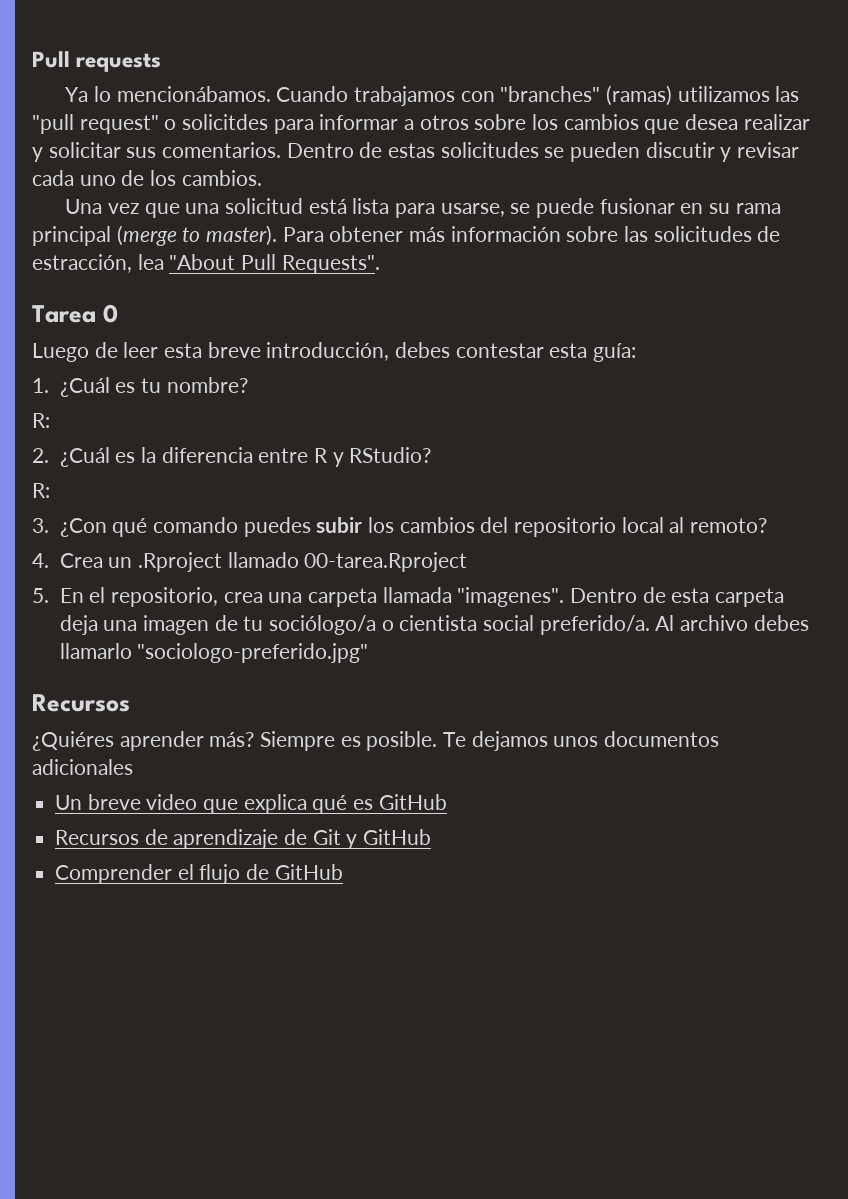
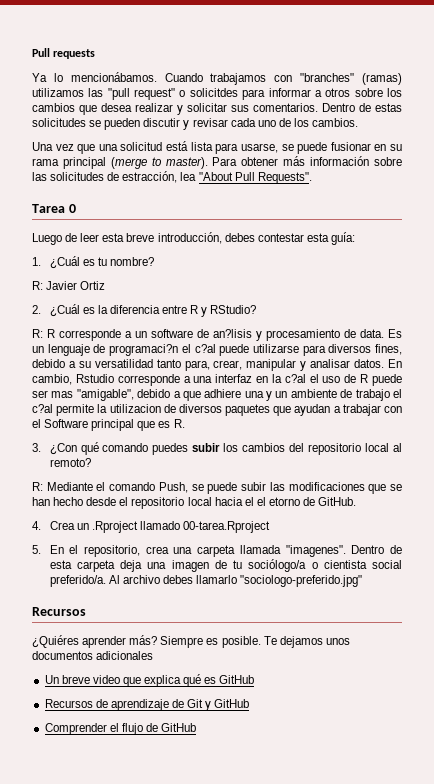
  1. ¿Cuál es tu nombre?
- R:
+ R: Javier Ortiz
  2. ¿Cuál es la diferencia entre R y RStudio?
- R:
+ R: R corresponde a un software de an?lisis y procesamiento de data. Es un lenguaje de programaci?n el c?al puede utilizarse para diversos fines, debido a su versatilidad tanto para, crear, manipular y analisar datos. En cambio, Rstudio corresponde a una interfaz en la c?al el uso de R puede ser mas "amigable", debido a que adhiere una y un ambiente de trabajo el c?al permite la utilizacion de diversos paquetes que ayudan a trabajar con el Software principal que es R.
+ R: Mediante el comando Push, se puede subir las modificaciones que se han hecho desde el repositorio local hacia el el etorno de GitHub.

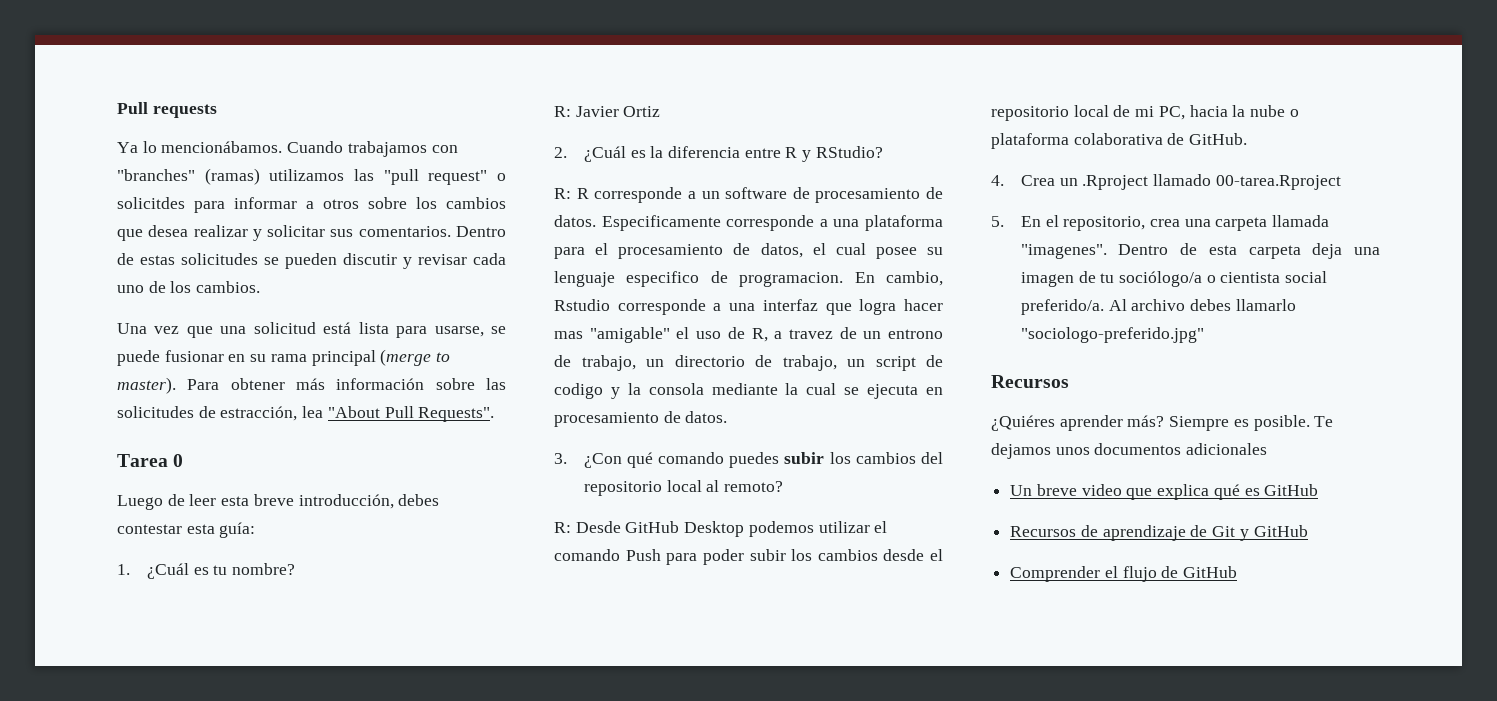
- R: R corresponde a un software de an?lisis y procesamiento de data. Es un lenguaje de programaci?n el c?al puede utilizarse para diversos fines, debido a su versatilidad tanto para, crear, manipular y analisar datos.
+ R: R corresponde a un software de procesamiento de datos. Especificamente corresponde a una plataforma para el procesamiento de datos, el cual posee su lenguaje especifico de programacion.
- En cambio, Rstudio corresponde a una interfaz en la c?al el uso de R puede ser mas "amigable", debido a que adhiere una y un ambiente de trabajo el c?al permite la utilizacion de diversos paquetes que ayudan a trabajar con el Software principal que es R.
+ En cambio, Rstudio corresponde a una interfaz que logra hacer mas "amigable" el uso de R, a travez de un entrono de trabajo, un directorio de trabajo, un script de codigo y la consola mediante la cual se ejecuta en procesamiento de datos.
- R: Mediante el comando Push, se puede subir las modificaciones que se han hecho desde el repositorio local hacia el el etorno de GitHub.
+ R: Desde GitHub Desktop podemos utilizar el comando Push para poder subir los cambios desde el repositorio local de mi PC, hacia la nube o plataforma colaborativa de GitHub.

